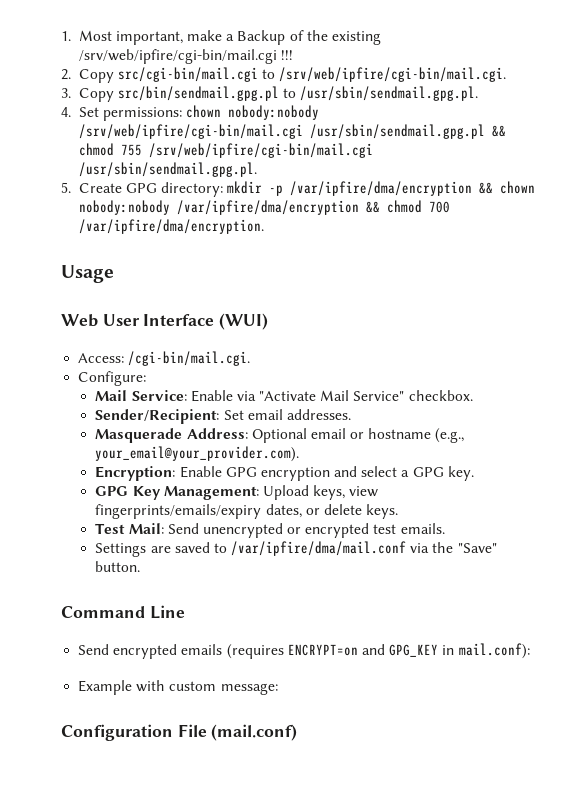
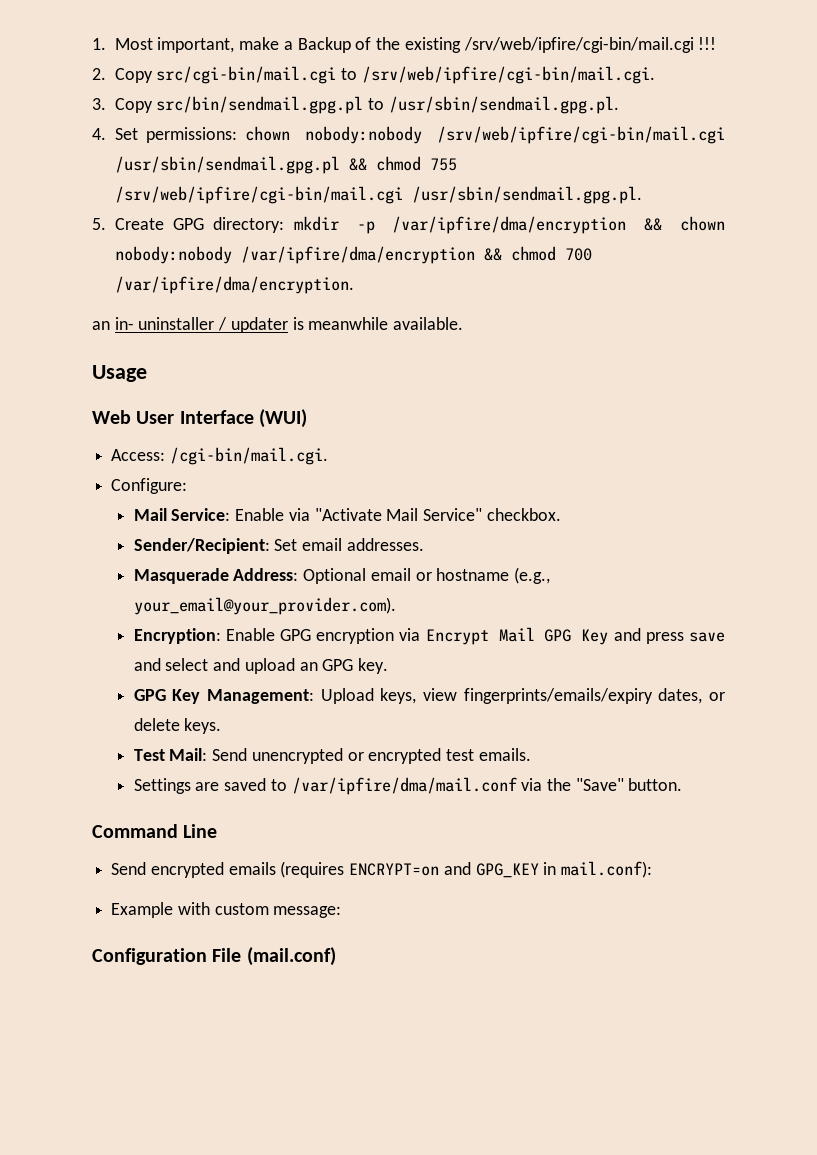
+ an in- uninstaller / updater is meanwhile available.
- Encryption: Enable GPG encryption and select a GPG key.
+ Encryption: Enable GPG encryption via Encrypt Mail GPG Key and press save and select and upload an GPG key.

